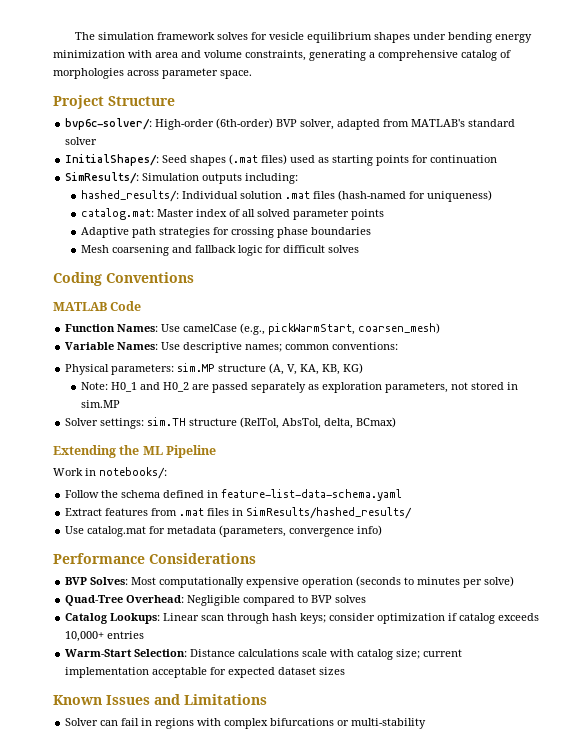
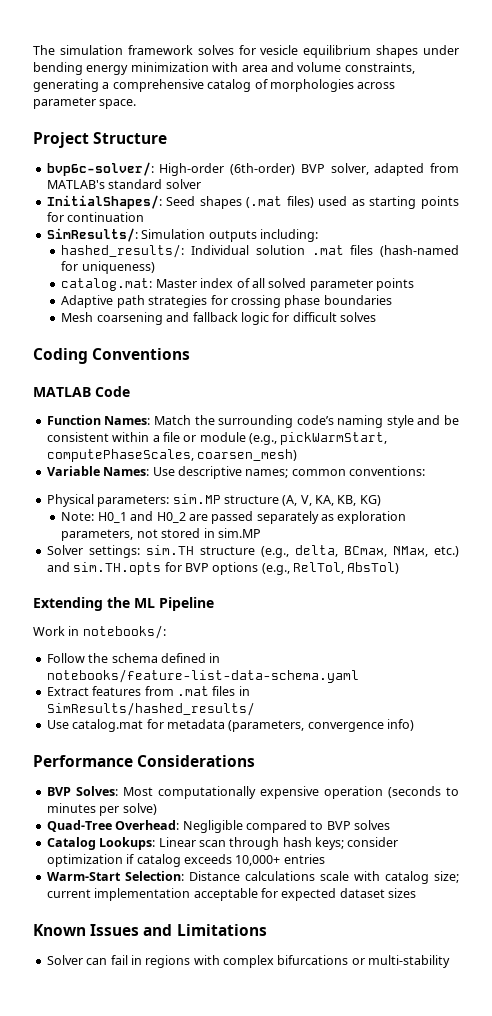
- Function Names: Use camelCase (e.g., pickWarmStart, coarsen_mesh)
+ Function Names: Match the surrounding code’s naming style and be consistent within a file or module (e.g., pickWarmStart, computePhaseScales, coarsen_mesh)
- Solver settings: sim.TH structure (RelTol, AbsTol, delta, BCmax)
+ Solver settings: sim.TH structure (e.g., delta, BCmax, NMax, etc.) and sim.TH.opts for BVP options (e.g., RelTol, AbsTol)
- Follow the schema defined in feature-list-data-schema.yaml
+ Follow the schema defined in notebooks/feature-list-data-schema.yaml

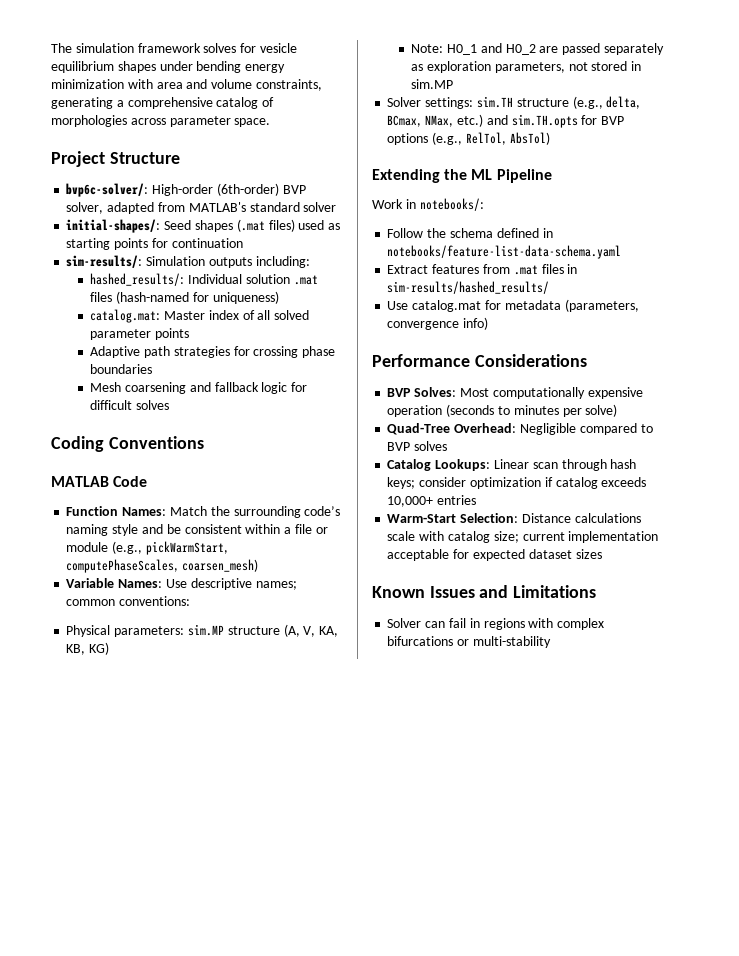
- InitialShapes/: Seed shapes (.mat files) used as starting points for continuation
+ initial-shapes/: Seed shapes (.mat files) used as starting points for continuation
- SimResults/: Simulation outputs including:
+ sim-results/: Simulation outputs including:
- Extract features from .mat files in SimResults/hashed_results/
+ Extract features from .mat files in sim-results/hashed_results/

